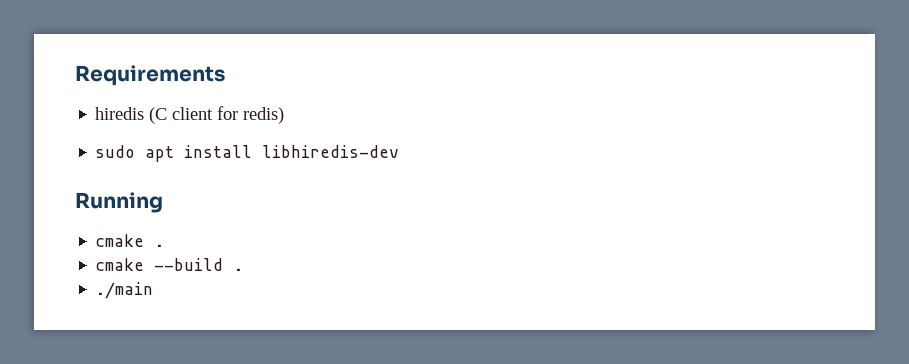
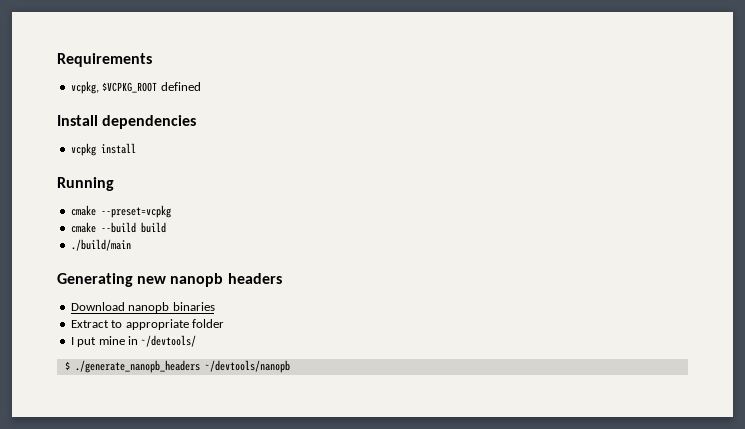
- hiredis (C client for redis)
- sudo apt install libhiredis-dev
+ vcpkg, $VCPKG_ROOT defined
+ Install dependencies
+ vcpkg install
- cmake .
+ cmake --preset=vcpkg
- cmake --build .
- ./main
+ cmake --build build
+ ./build/main
+ Generating new nanopb headers
+ Download nanopb binaries
+ Extract to appropriate folder
+ I put mine in ~/devtools/
+ $ ./generate_nanopb_headers ~/devtools/nanopb

